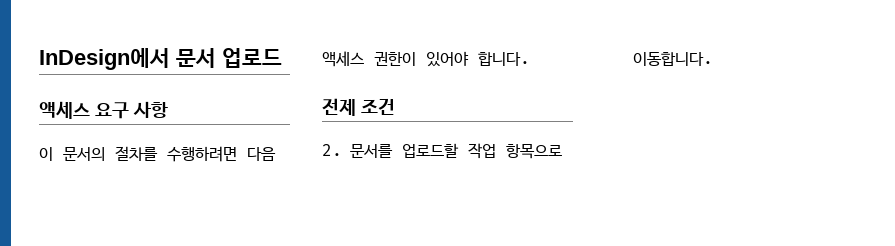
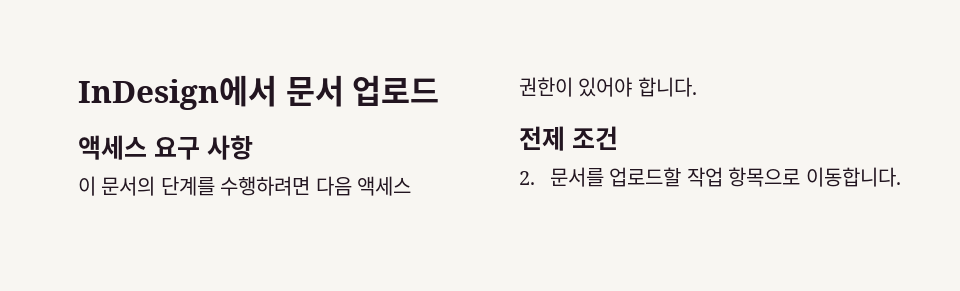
- 이 문서의 절차를 수행하려면 다음 액세스 권한이 있어야 합니다.
+ 이 문서의 단계를 수행하려면 다음 액세스 권한이 있어야 합니다.

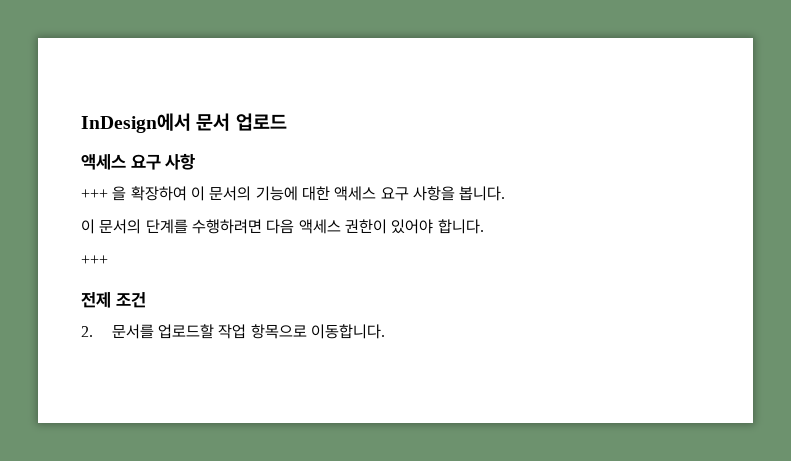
+ +++ 을 확장하여 이 문서의 기능에 대한 액세스 요구 사항을 봅니다.
  이 문서의 단계를 수행하려면 다음 액세스 권한이 있어야 합니다.
+ +++

